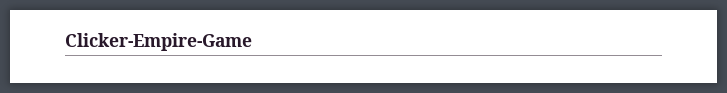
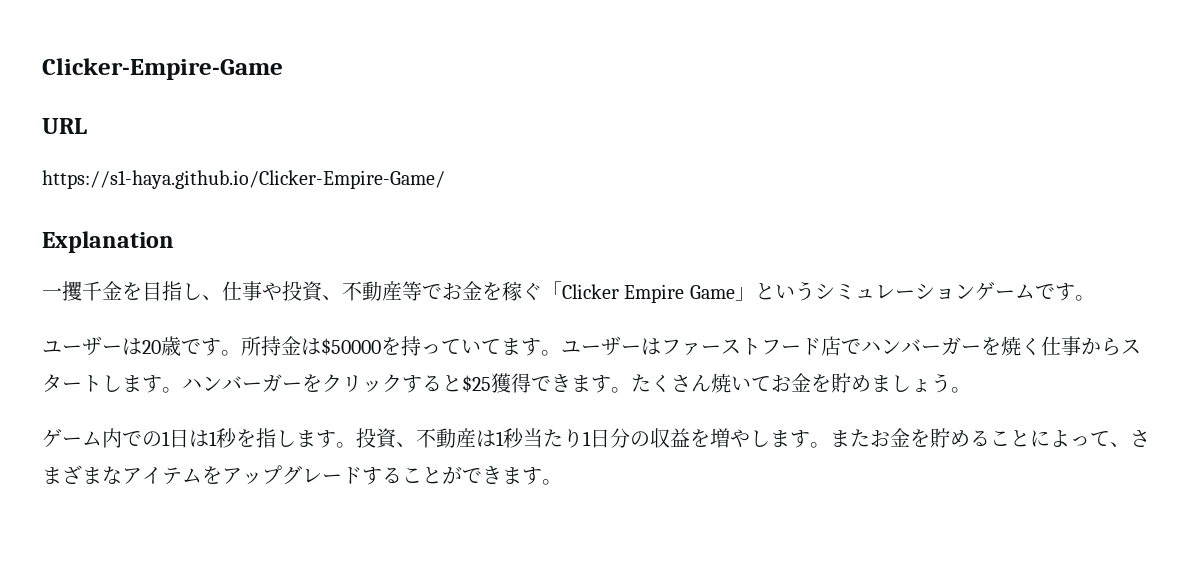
+ URL
+ https://s1-haya.github.io/Clicker-Empire-Game/
+ Explanation
+ 一攫千金を目指し、仕事や投資、不動産等でお金を稼ぐ「Clicker Empire Game」というシミュレーションゲームです。
+ ユーザーは20歳です。所持金は$50000を持っていてます。ユーザーはファーストフード店でハンバーガーを焼く仕事からスタートします。ハンバーガーをクリックすると$25獲得できます。たくさん焼いてお金を貯めましょう。
+ ゲーム内での1日は1秒を指します。投資、不動産は1秒当たり1日分の収益を増やします。またお金を貯めることによって、さまざまなアイテムをアップグレードすることができます。

